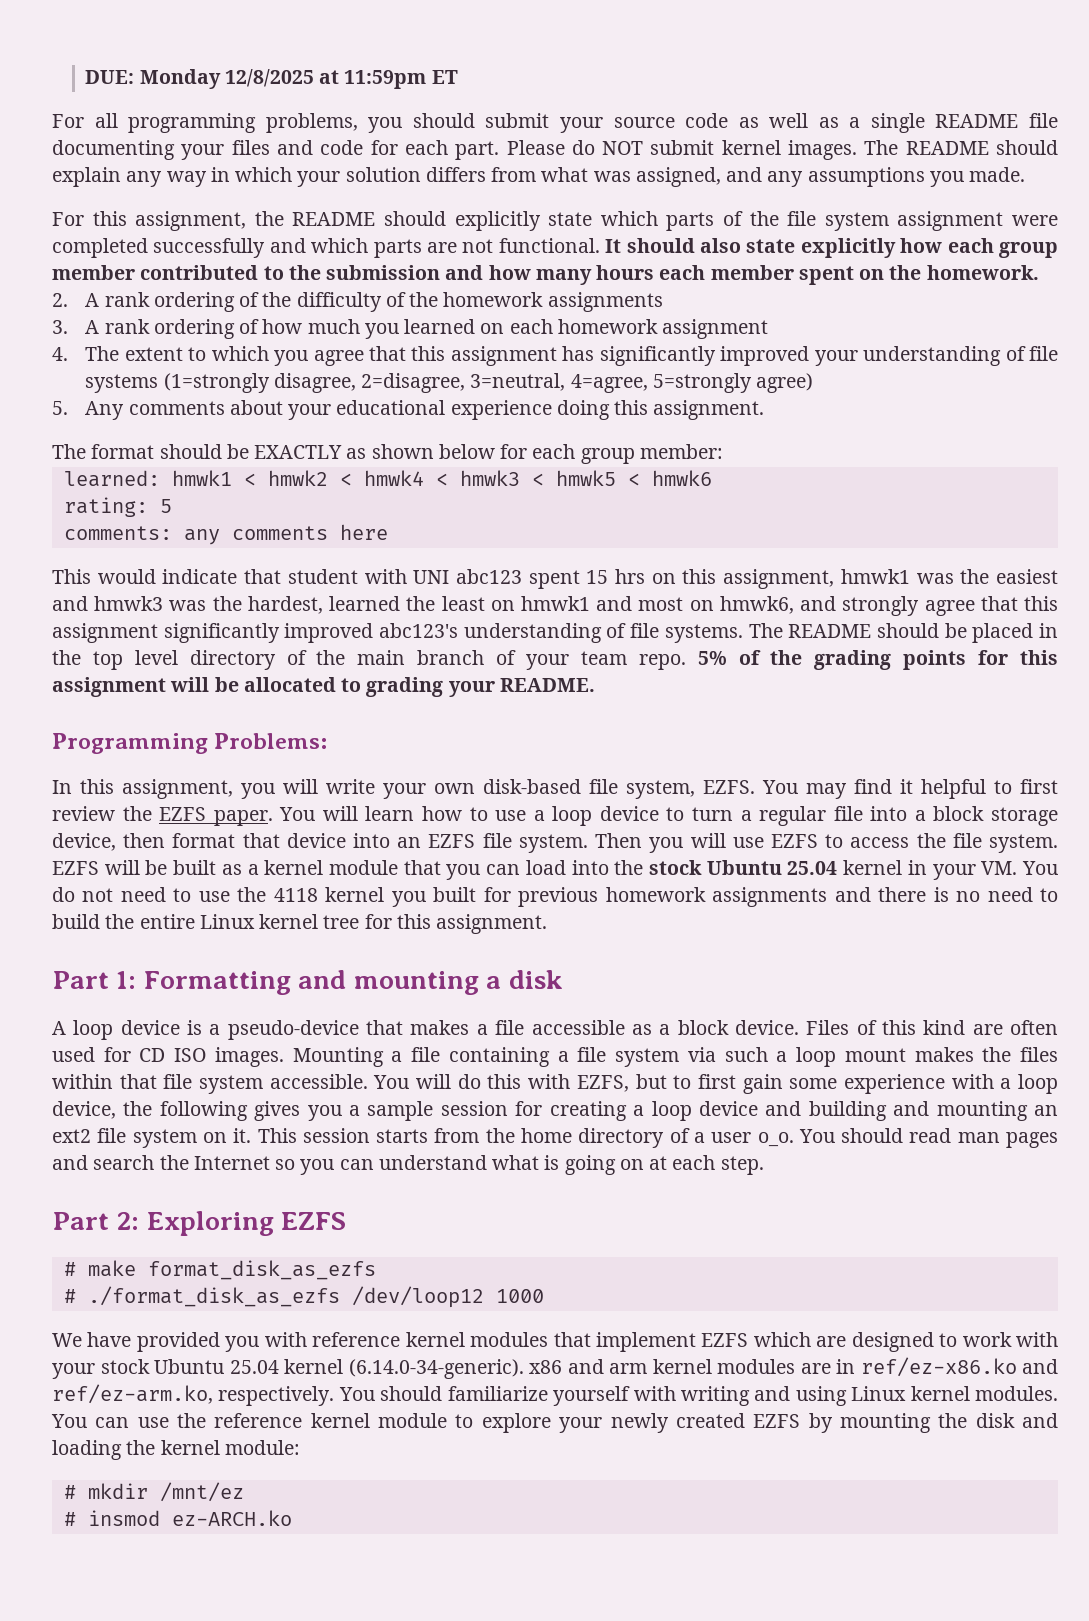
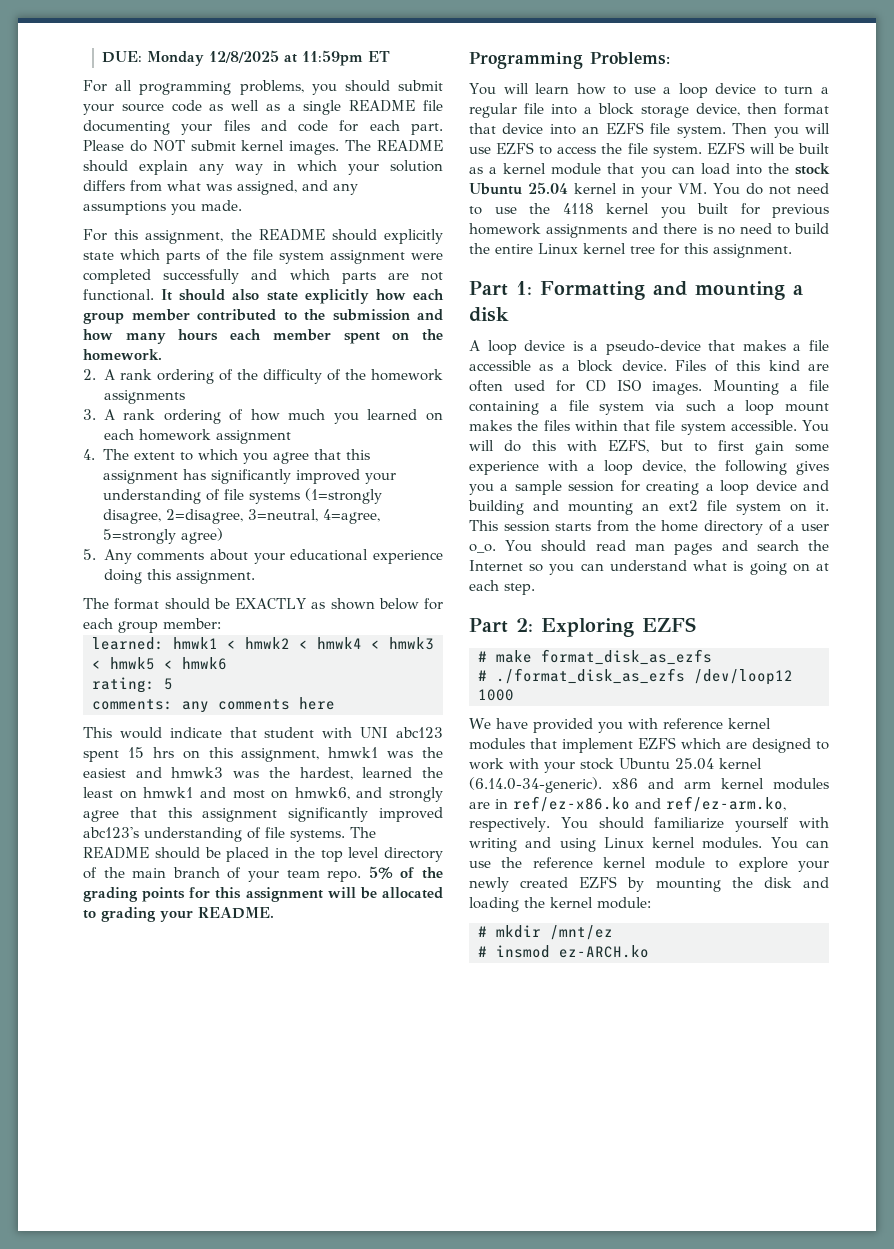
- In this assignment, you will write your own disk-based file system, EZFS. You may find it helpful to first review the EZFS paper.

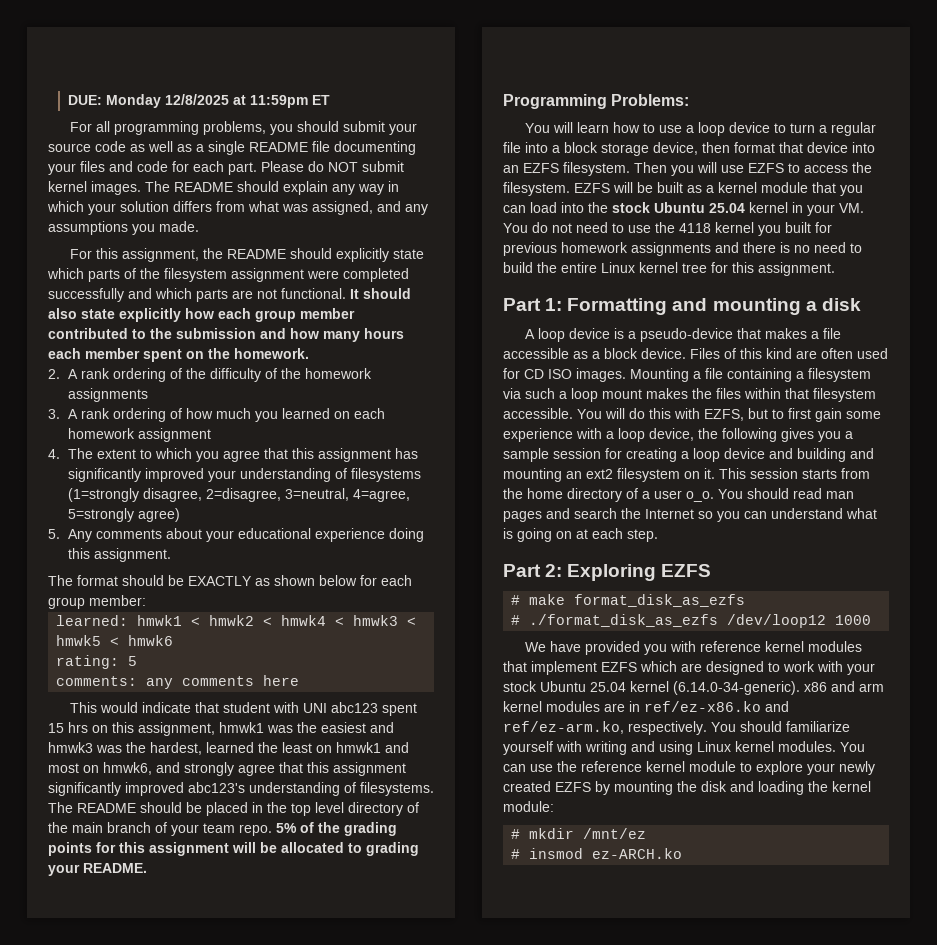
- For this assignment, the README should explicitly state which parts of the file system assignment were completed successfully and which parts are not functional.
+ For this assignment, the README should explicitly state which parts of the filesystem assignment were completed successfully and which parts are not functional.
- 4. The extent to which you agree that this assignment has significantly improved your understanding of file systems (1=strongly disagree, 2=disagree, 3=neutral, 4=agree, 5=strongly agree)
+ 4. The extent to which you agree that this assignment has significantly improved your understanding of filesystems (1=strongly disagree, 2=disagree, 3=neutral, 4=agree, 5=strongly agree)
- This would indicate that student with UNI abc123 spent 15 hrs on this assignment, hmwk1 was the easiest and hmwk3 was the hardest, learned the least on hmwk1 and most on hmwk6, and strongly agree that this assignment significantly improved abc123's understanding of file systems.
+ This would indicate that student with UNI abc123 spent 15 hrs on this assignment, hmwk1 was the easiest and hmwk3 was the hardest, learned the least on hmwk1 and most on hmwk6, and strongly agree that this assignment significantly improved abc123's understanding of filesystems.
- You will learn how to use a loop device to turn a regular file into a block storage device, then format that device into an EZFS file system.
+ You will learn how to use a loop device to turn a regular file into a block storage device, then format that device into an EZFS filesystem.
- Then you will use EZFS to access the file system.
+ Then you will use EZFS to access the filesystem.
- Mounting a file containing a file system via such a loop mount makes the files within that file system accessible.
+ Mounting a file containing a filesystem via such a loop mount makes the files within that filesystem accessible.
- You will do this with EZFS, but to first gain some experience with a loop device, the following gives you a sample session for creating a loop device and building and mounting an ext2 file system on it.
+ You will do this with EZFS, but to first gain some experience with a loop device, the following gives you a sample session for creating a loop device and building and mounting an ext2 filesystem on it.

